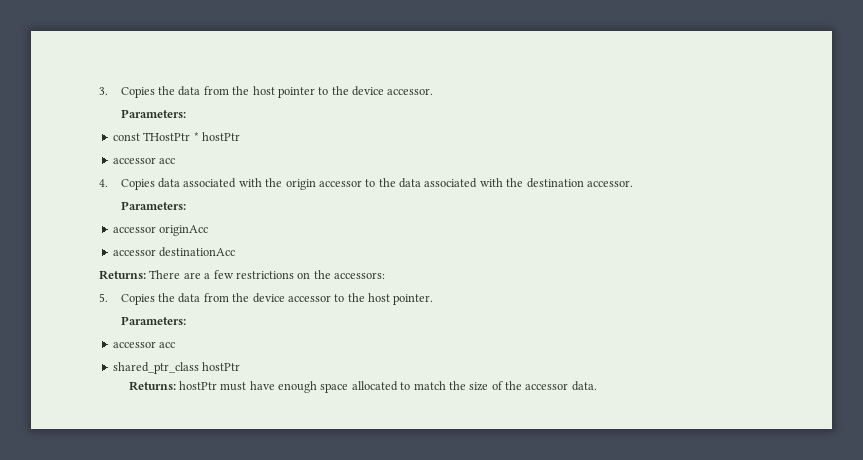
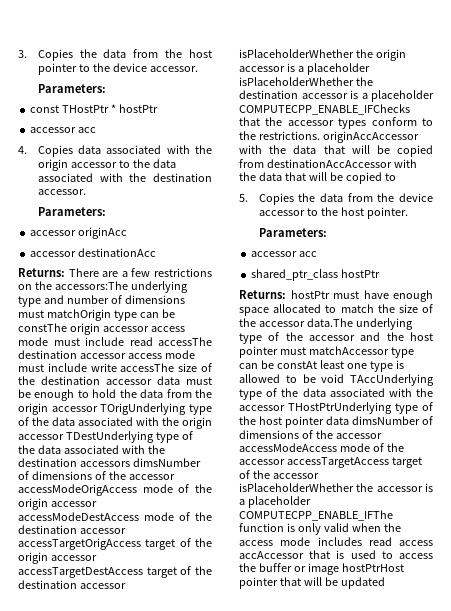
- Returns: There are a few restrictions on the accessors:
+ Returns: There are a few restrictions on the accessors:The underlying type and number of dimensions must matchOrigin type can be constThe origin accessor access mode must include read accessThe destination accessor access mode must include write accessThe size of the destination accessor data must be enough to hold the data from the origin accessor TOrigUnderlying type of the data associated with the origin accessor TDestUnderlying type of the data associated with the destination accessors dimsNumber of dimensions of the accessor accessModeOrigAccess mode of the origin accessor accessModeDestAccess mode of the destination accessor accessTargetOrigAccess target of the origin accessor accessTargetDestAccess target of the destination accessor isPlaceholderWhether the origin accessor is a placeholder isPlaceholderWhether the destination accessor is a placeholder COMPUTECPP_ENABLE_IFChecks that the accessor types conform to the restrictions. originAccAccessor with the data that will be copied from destinationAccAccessor with the data that will be copied to
- Returns: hostPtr must have enough space allocated to match the size of the accessor data.
+ Returns: hostPtr must have enough space allocated to match the size of the accessor data.The underlying type of the accessor and the host pointer must matchAccessor type can be constAt least one type is allowed to be void TAccUnderlying type of the data associated with the accessor THostPtrUnderlying type of the host pointer data dimsNumber of dimensions of the accessor accessModeAccess mode of the accessor accessTargetAccess target of the accessor isPlaceholderWhether the accessor is a placeholder COMPUTECPP_ENABLE_IFThe function is only valid when the access mode includes read access accAccessor that is used to access the buffer or image hostPtrHost pointer that will be updated

